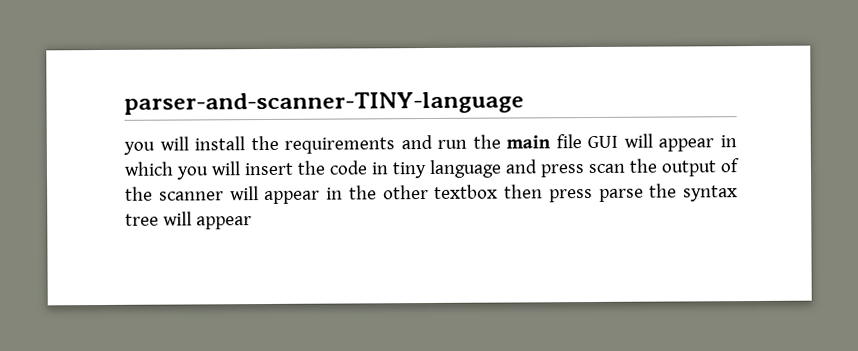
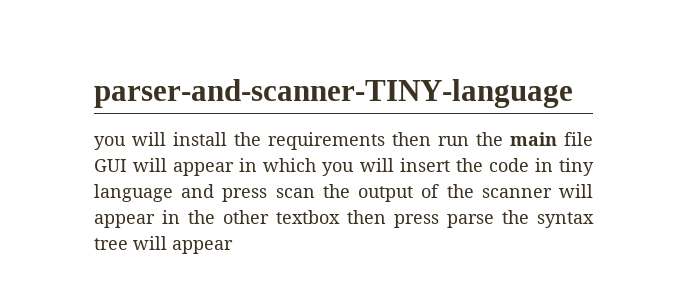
- you will install the requirements and run the main file GUI will appear in which you will insert the code in tiny language and press scan the output of the scanner will appear in the other textbox then press parse the syntax tree will appear
+ you will install the requirements then run the main file GUI will appear in which you will insert the code in tiny language and press scan the output of the scanner will appear in the other textbox then press parse the syntax tree will appear

